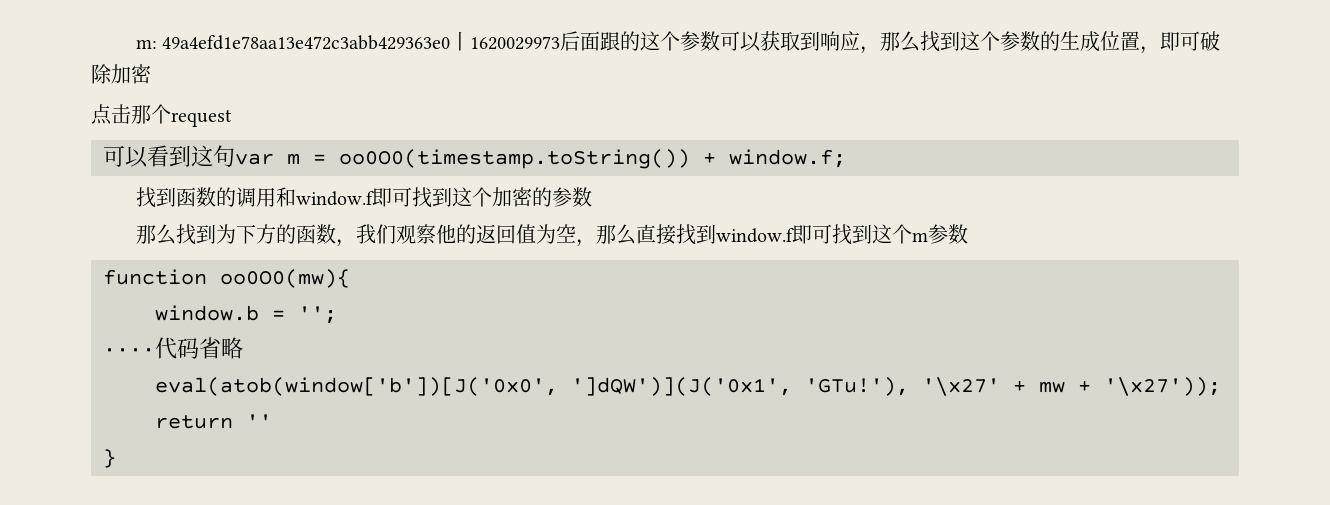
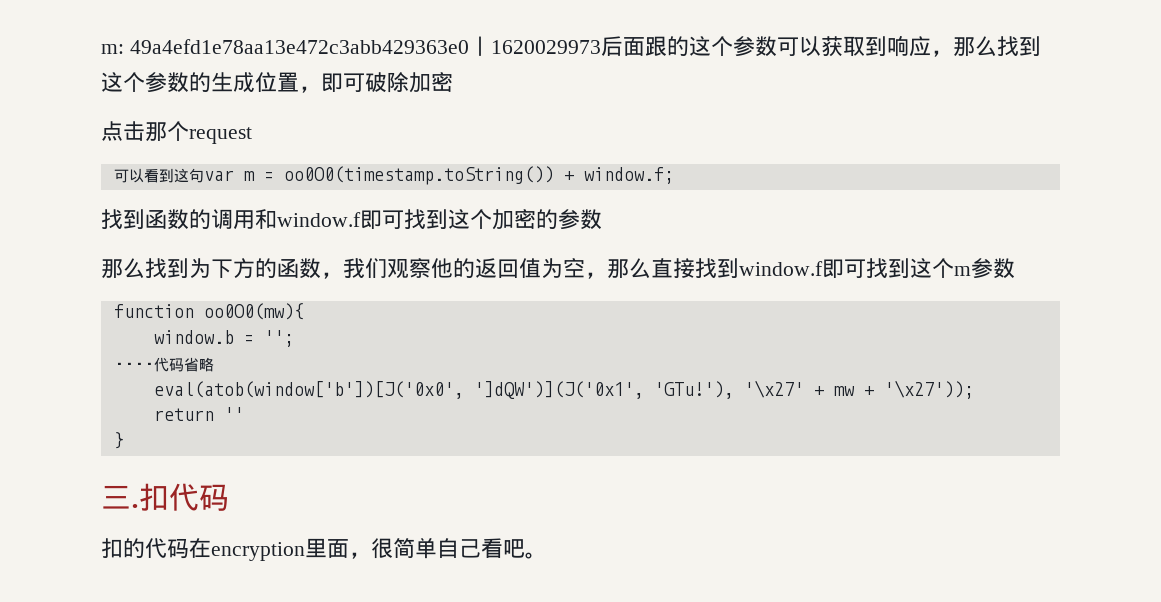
+ 三.扣代码
+ 扣的代码在encryption里面，很简单自己看吧。

